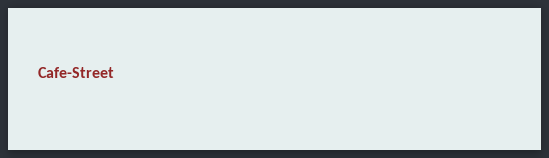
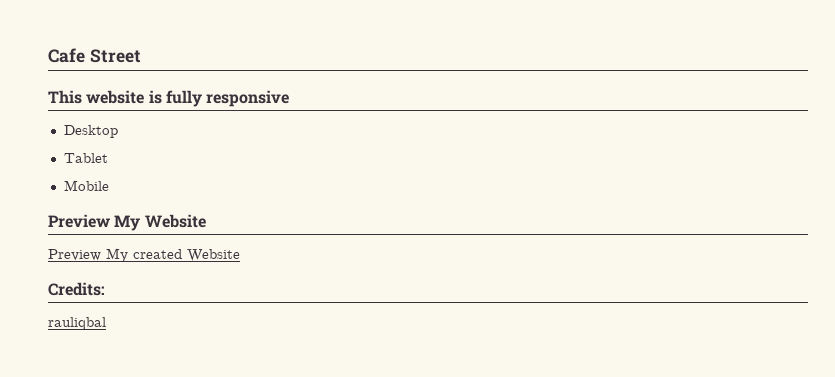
- Cafe-Street
+ Cafe Street
+ This website is fully responsive
+ Desktop
+ Tablet
+ Mobile
+ Preview My Website
+ Preview My created Website
+ Credits:
+ rauliqbal

